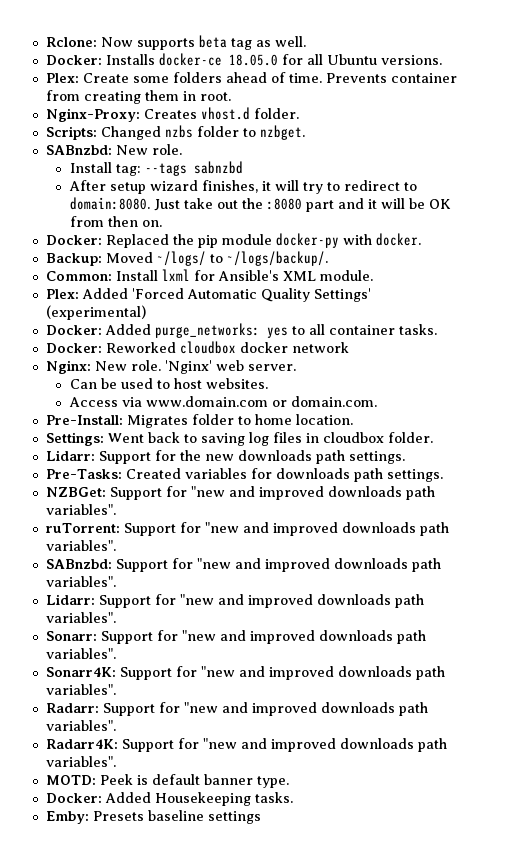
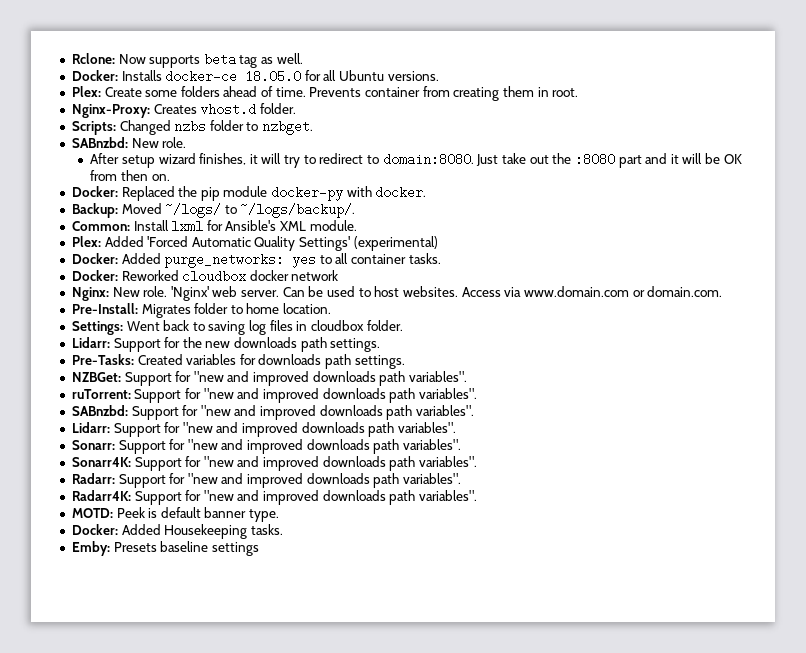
- Install tag: --tags sabnzbd
- 'Nginx' web server.
- Can be used to host websites.
- Access via www.domain.com or domain.com.
+ 'Nginx' web server. Can be used to host websites. Access via www.domain.com or domain.com.

